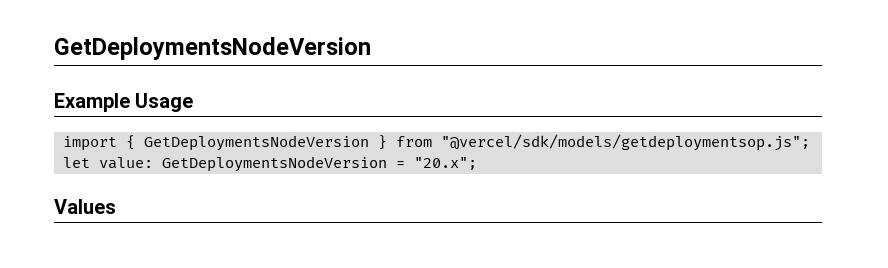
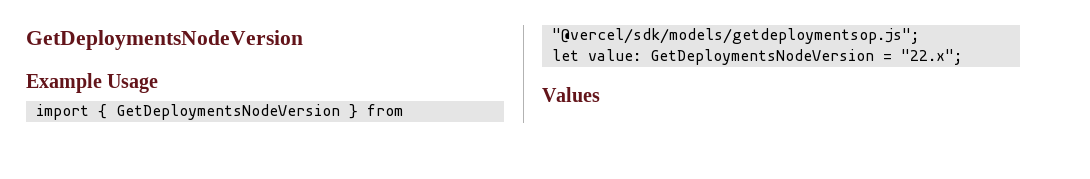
- let value: GetDeploymentsNodeVersion = "20.x";
+ let value: GetDeploymentsNodeVersion = "22.x";

